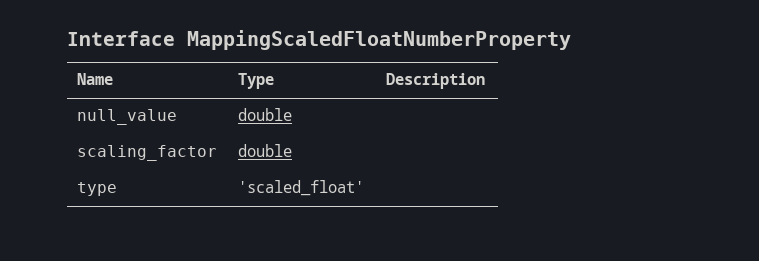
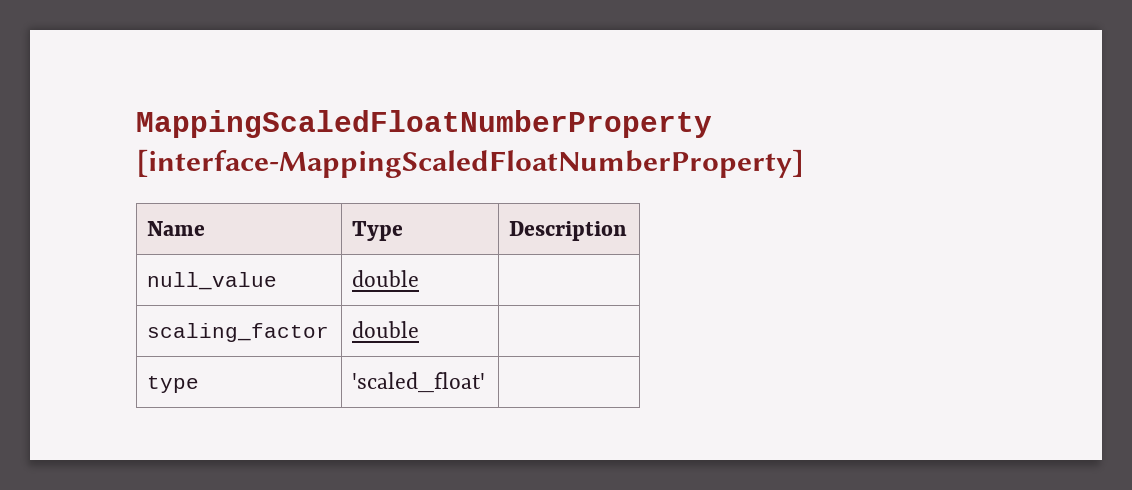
- Interface MappingScaledFloatNumberProperty
+ MappingScaledFloatNumberProperty [interface-MappingScaledFloatNumberProperty]

